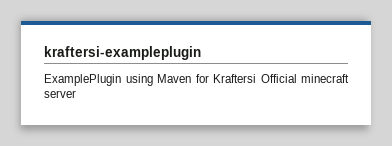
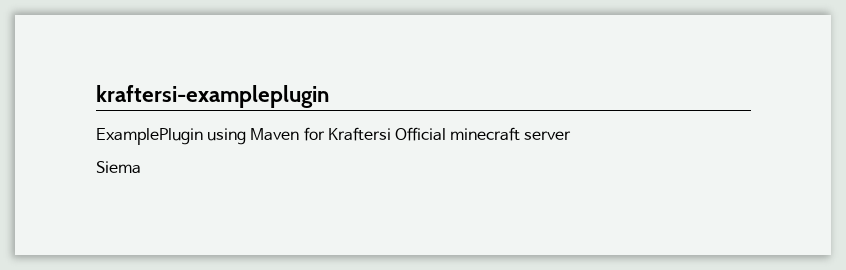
+ Siema

